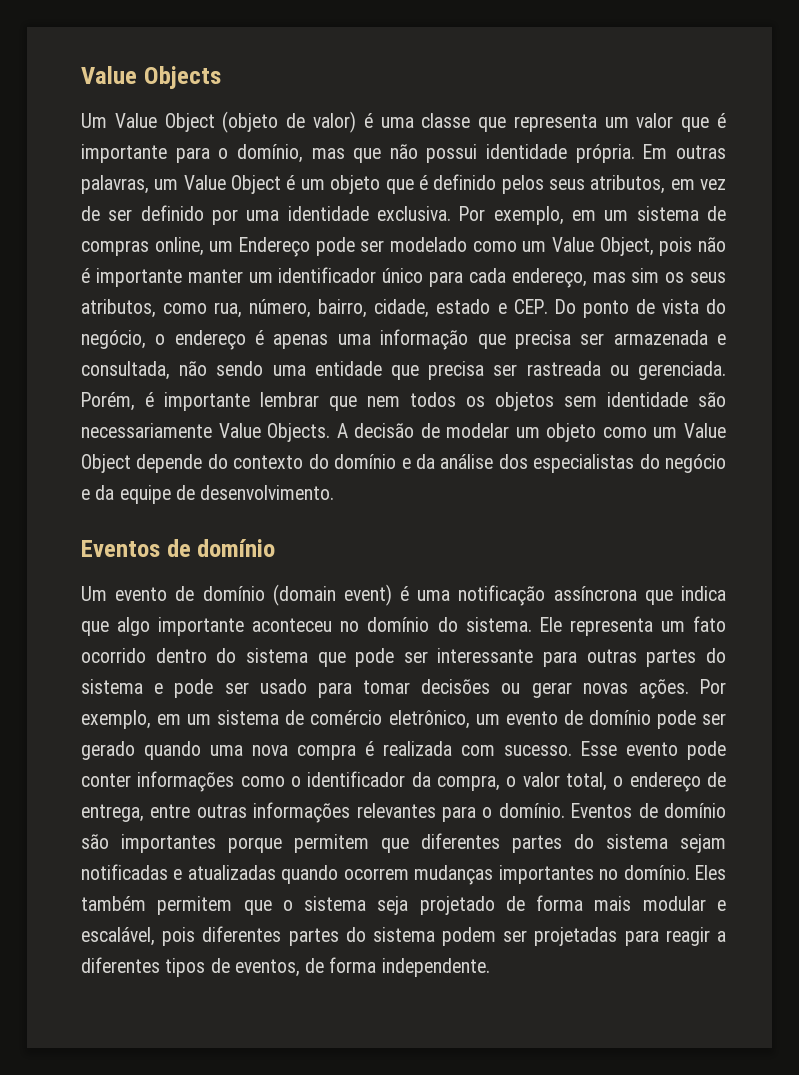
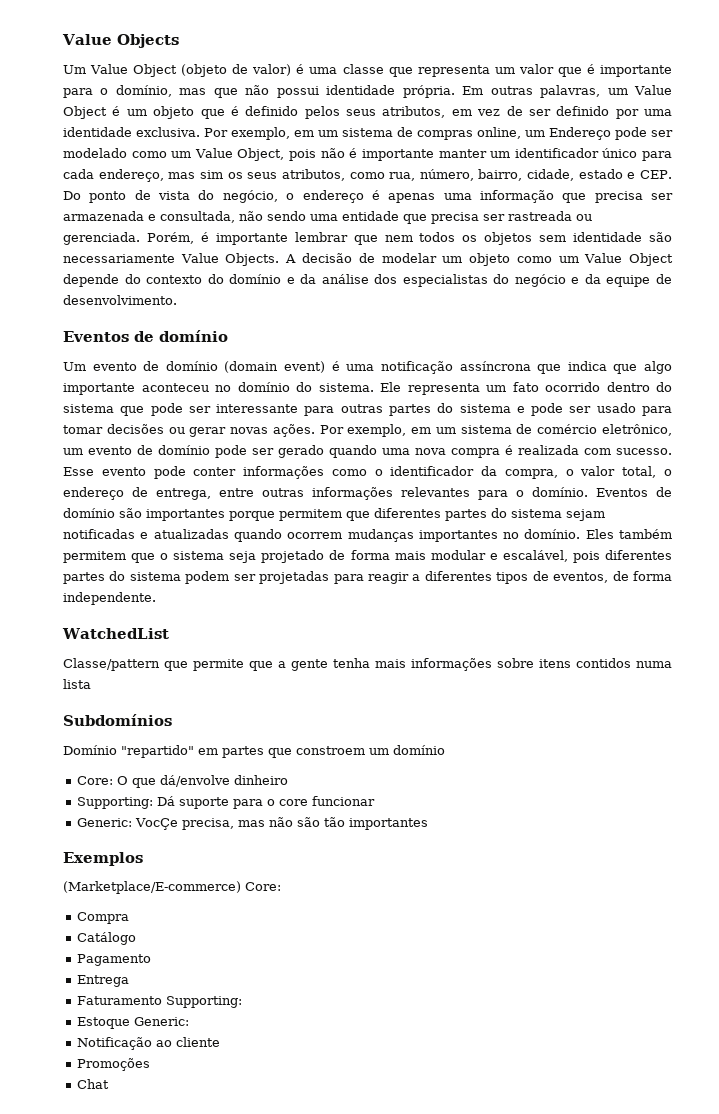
+ WatchedList
+ Classe/pattern que permite que a gente tenha mais informações sobre itens contidos numa lista
+ Subdomínios
+ Domínio "repartido" em partes que constroem um domínio
+ Core: O que dá/envolve dinheiro
+ Supporting: Dá suporte para o core funcionar
+ Generic: VocÇe precisa, mas não são tão importantes
+ Exemplos
+ (Marketplace/E-commerce) Core:
+ Compra
+ Catálogo
+ Pagamento
+ Entrega
+ Faturamento Supporting:
+ Estoque Generic:
+ Notificação ao cliente
+ Promoções
+ Chat

